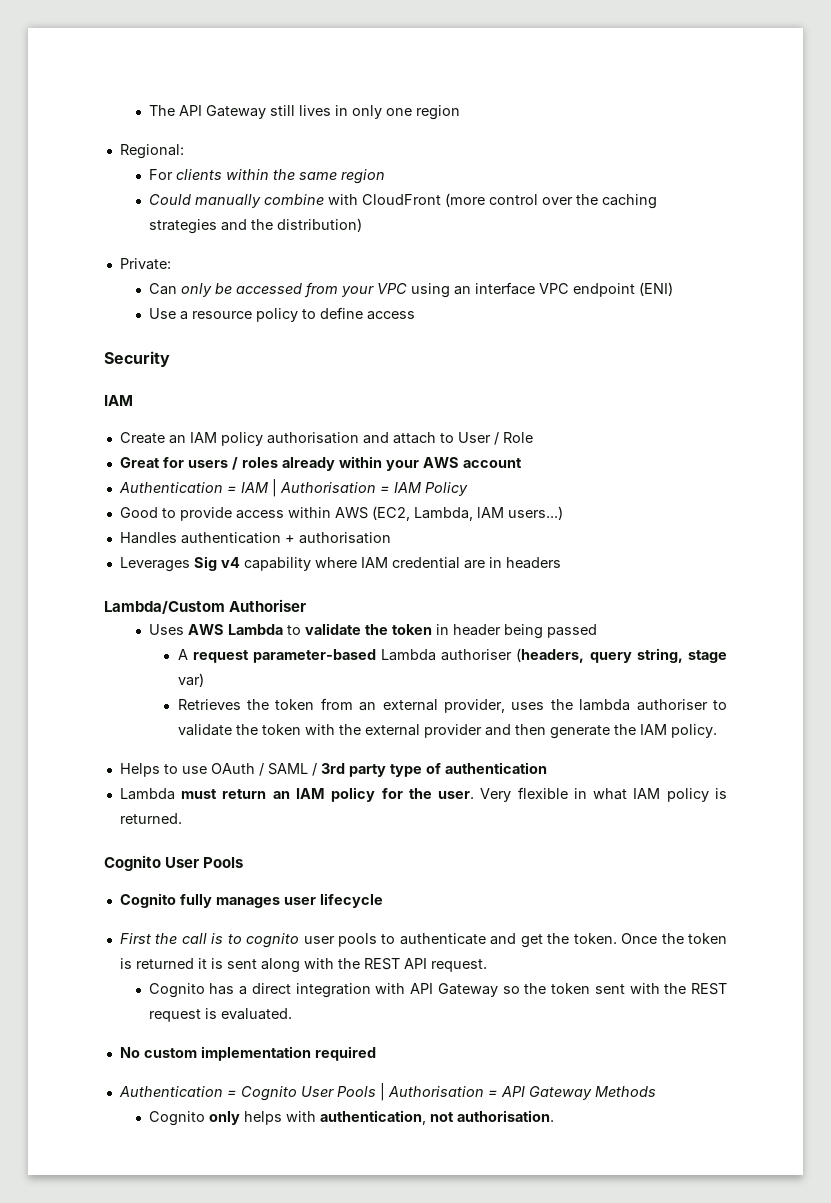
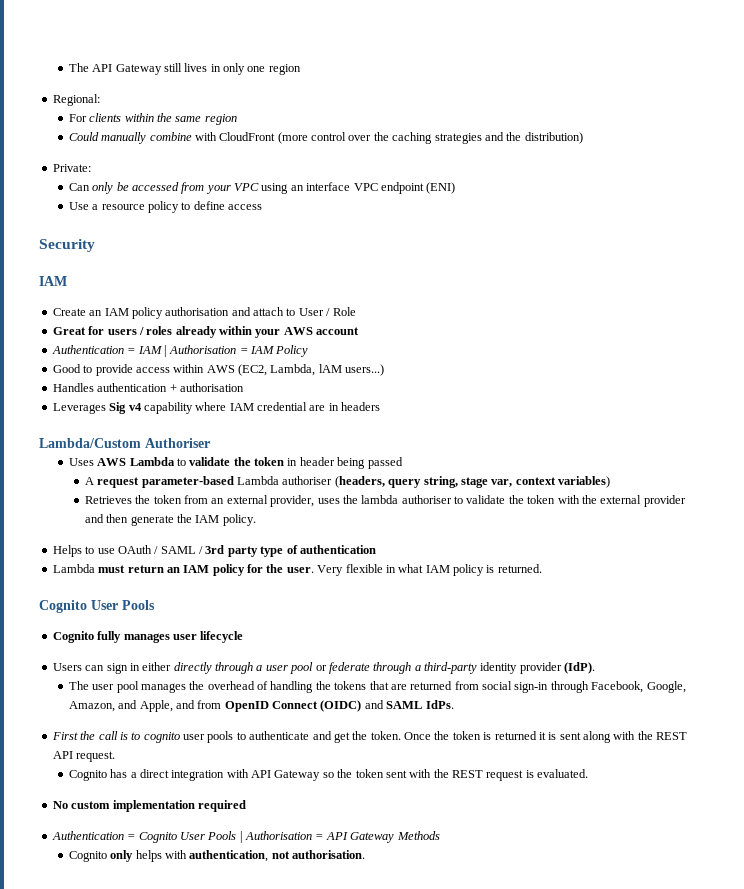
- A request parameter-based Lambda authoriser (headers, query string, stage var)
+ A request parameter-based Lambda authoriser (headers, query string, stage var, context variables)
+ Users can sign in either directly through a user pool or federate through a third-party identity provider (IdP).
+ The user pool manages the overhead of handling the tokens that are returned from social sign-in through Facebook, Google, Amazon, and Apple, and from OpenID Connect (OIDC) and SAML IdPs.

